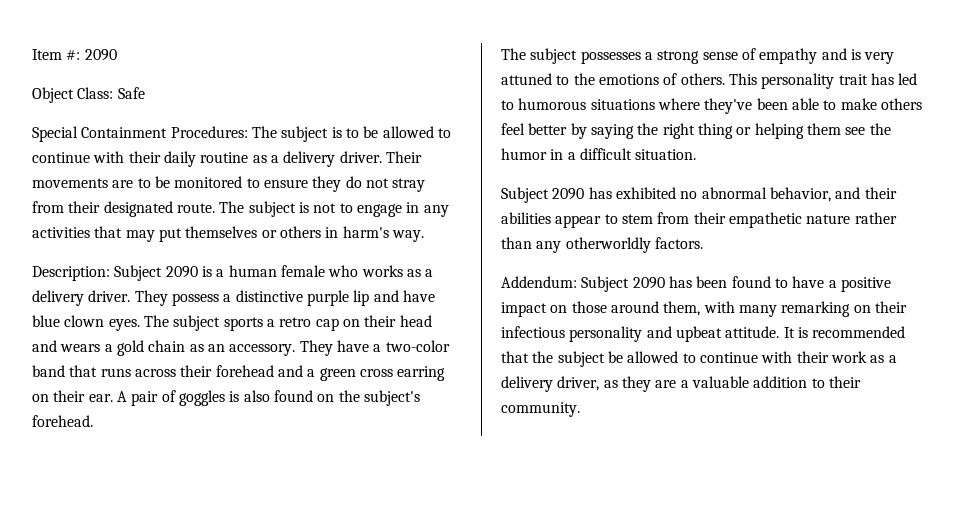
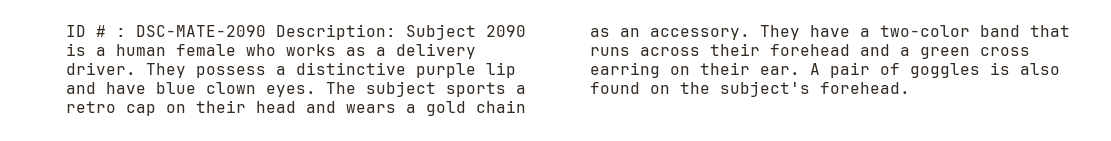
- Item #: 2090
- Object Class: Safe
- Special Containment Procedures: The subject is to be allowed to continue with their daily routine as a delivery driver. Their movements are to be monitored to ensure they do not stray from their designated route. The subject is not to engage in any activities that may put themselves or others in harm's way.
- Description: Subject 2090 is a human female who works as a delivery driver.
+ ID # : DSC-MATE-2090 Description: Subject 2090 is a human female who works as a delivery driver.
- The subject possesses a strong sense of empathy and is very attuned to the emotions of others. This personality trait has led to humorous situations where they've been able to make others feel better by saying the right thing or helping them see the humor in a difficult situation.
- Subject 2090 has exhibited no abnormal behavior, and their abilities appear to stem from their empathetic nature rather than any otherworldly factors.
- Addendum: Subject 2090 has been found to have a positive impact on those around them, with many remarking on their infectious personality and upbeat attitude. It is recommended that the subject be allowed to continue with their work as a delivery driver, as they are a valuable addition to their community.

